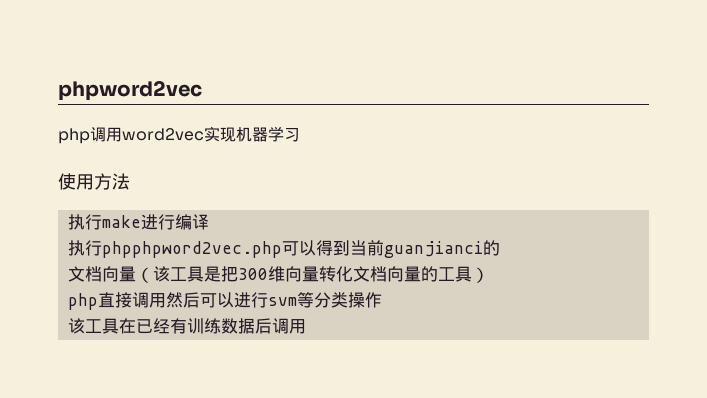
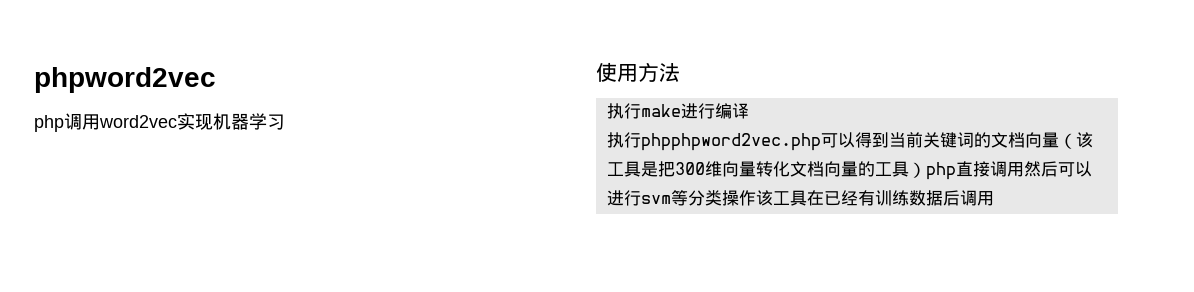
- 执行phpphpword2vec.php可以得到当前guanjianci的
- 文档向量（该工具是把300维向量转化文档向量的工具）
- php直接调用然后可以进行svm等分类操作
- 该工具在已经有训练数据后调用
+ 执行phpphpword2vec.php可以得到当前关键词的文档向量（该工具是把300维向量转化文档向量的工具）php直接调用然后可以进行svm等分类操作该工具在已经有训练数据后调用

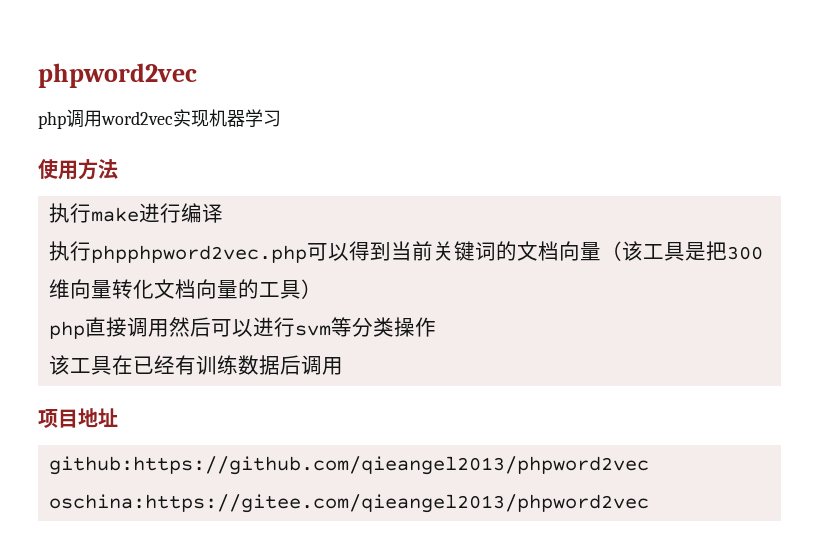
- 执行phpphpword2vec.php可以得到当前关键词的文档向量（该工具是把300维向量转化文档向量的工具）php直接调用然后可以进行svm等分类操作该工具在已经有训练数据后调用
+ 执行phpphpword2vec.php可以得到当前关键词的文档向量（该工具是把300维向量转化文档向量的工具）
+ php直接调用然后可以进行svm等分类操作
+ 该工具在已经有训练数据后调用
+ 项目地址
+ github:https://github.com/qieangel2013/phpword2vec oschina:https://gitee.com/qieangel2013/phpword2vec

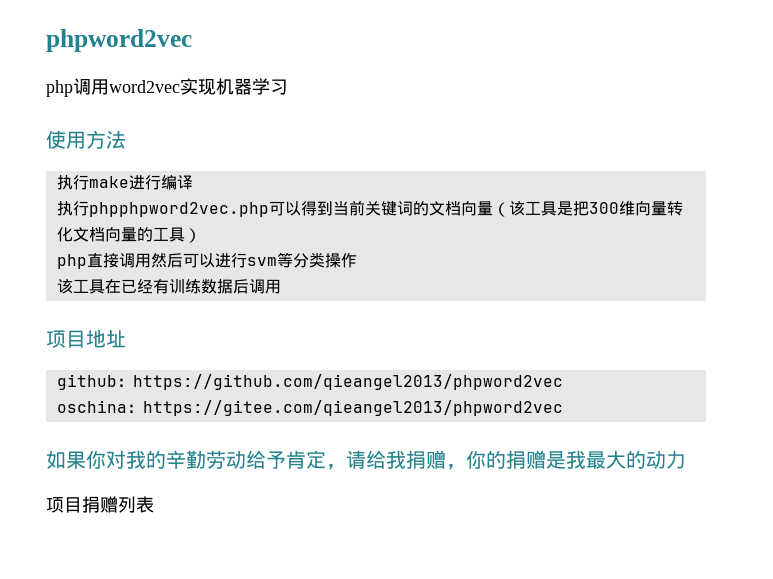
- github:https://github.com/qieangel2013/phpword2vec oschina:https://gitee.com/qieangel2013/phpword2vec
+ github：https://github.com/qieangel2013/phpword2vec
+ oschina：https://gitee.com/qieangel2013/phpword2vec
+ 如果你对我的辛勤劳动给予肯定，请给我捐赠，你的捐赠是我最大的动力
+ 项目捐赠列表

